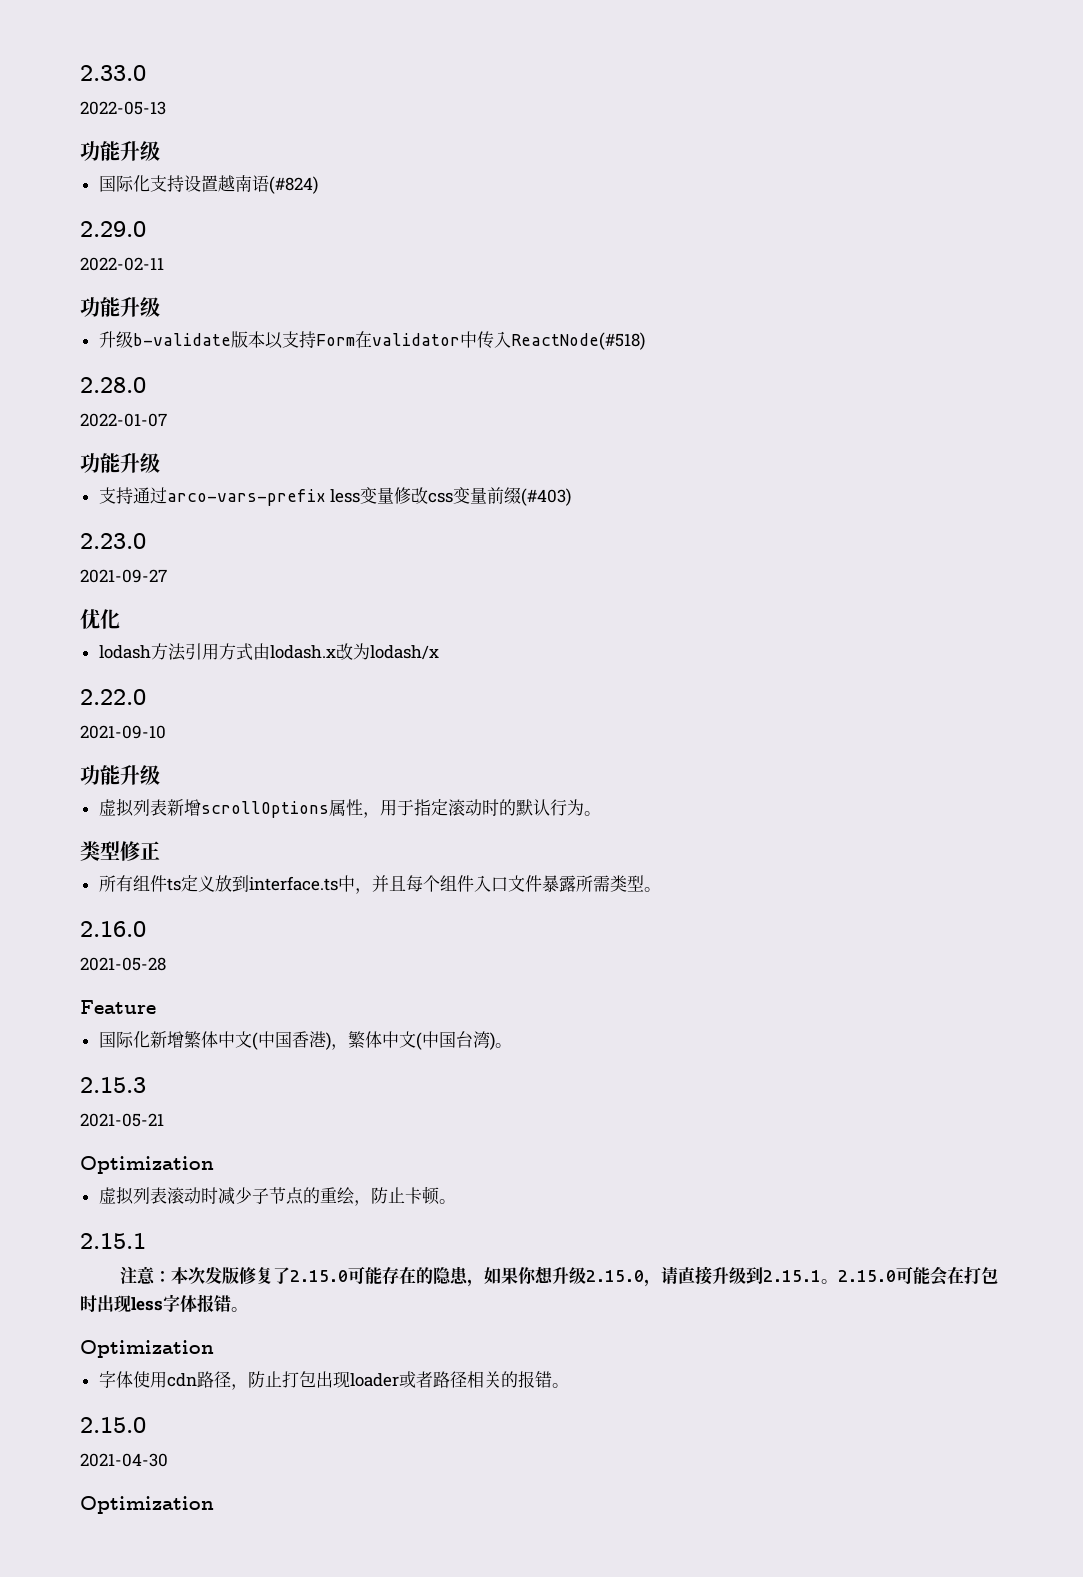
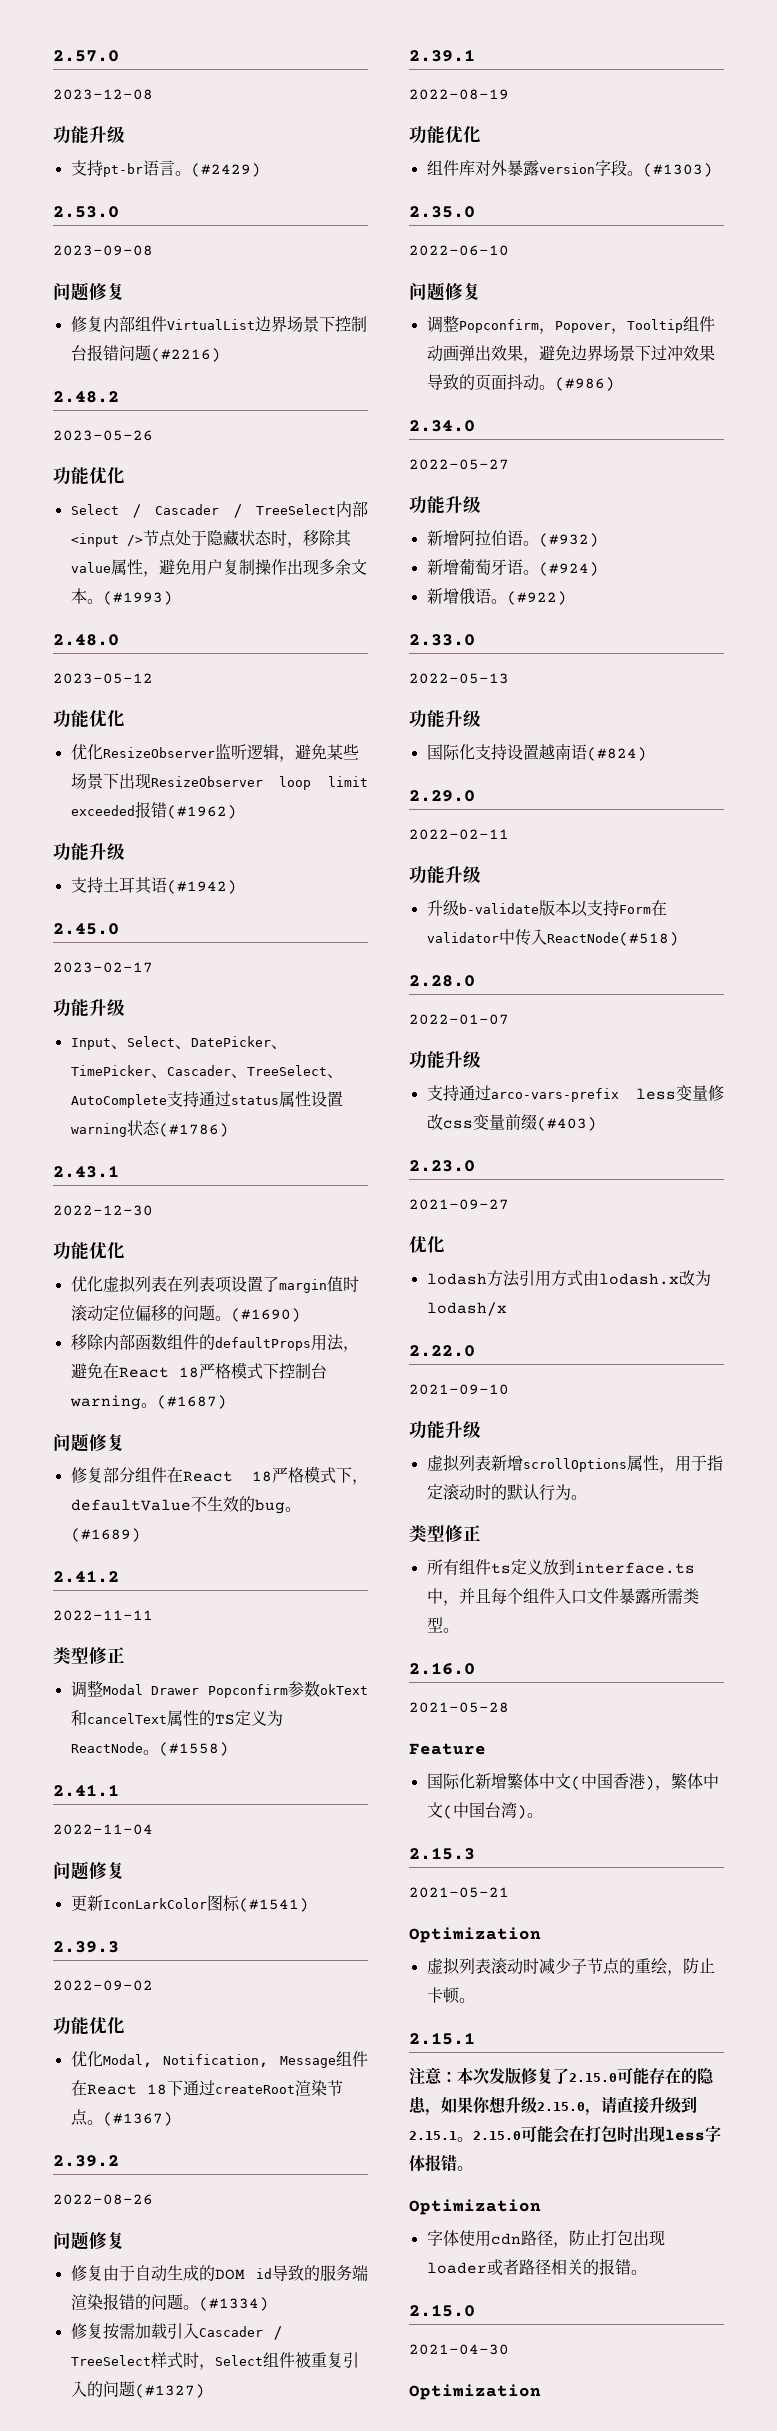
+ 2.57.0
+ 2023-12-08
+ 功能升级
+ 支持pt-br语言。(#2429)
+ 2.53.0
+ 2023-09-08
+ 问题修复
+ 修复内部组件VirtualList边界场景下控制台报错问题(#2216)
+ 2.48.2
+ 2023-05-26
+ 功能优化
+ Select / Cascader / TreeSelect内部<input />节点处于隐藏状态时，移除其value属性，避免用户复制操作出现多余文本。(#1993)
+ 2.48.0
+ 2023-05-12
+ 功能优化
+ 优化ResizeObserver监听逻辑，避免某些场景下出现ResizeObserver loop limit exceeded报错(#1962)
+ 功能升级
+ 支持土耳其语(#1942)
+ 2.45.0
+ 2023-02-17
+ 功能升级
+ Input、Select、DatePicker、TimePicker、Cascader、TreeSelect、AutoComplete支持通过status属性设置warning状态(#1786)
+ 2.43.1
+ 2022-12-30
+ 功能优化
+ 优化虚拟列表在列表项设置了margin值时滚动定位偏移的问题。(#1690)
+ 移除内部函数组件的defaultProps用法，避免在React 18严格模式下控制台warning。(#1687)
+ 问题修复
+ 修复部分组件在React 18严格模式下，defaultValue不生效的bug。(#1689)
+ 2.41.2
+ 2022-11-11
+ 类型修正
+ 调整Modal Drawer Popconfirm参数okText和cancelText属性的TS定义为ReactNode。(#1558)
+ 2.41.1
+ 2022-11-04
+ 问题修复
+ 更新IconLarkColor图标(#1541)
+ 2.39.3
+ 2022-09-02
+ 功能优化
+ 优化Modal, Notification, Message组件在React 18下通过createRoot渲染节点。(#1367)
+ 2.39.2
+ 2022-08-26
+ 问题修复
+ 修复由于自动生成的DOM id导致的服务端渲染报错的问题。(#1334)
+ 修复按需加载引入Cascader / TreeSelect样式时，Select组件被重复引入的问题(#1327)
+ 2.39.1
+ 2022-08-19
+ 功能优化
+ 组件库对外暴露version字段。(#1303)
+ 2.35.0
+ 2022-06-10
+ 问题修复
+ 调整Popconfirm，Popover，Tooltip组件动画弹出效果，避免边界场景下过冲效果导致的页面抖动。(#986)
+ 2.34.0
+ 2022-05-27
+ 功能升级
+ 新增阿拉伯语。(#932)
+ 新增葡萄牙语。(#924)
+ 新增俄语。(#922)

